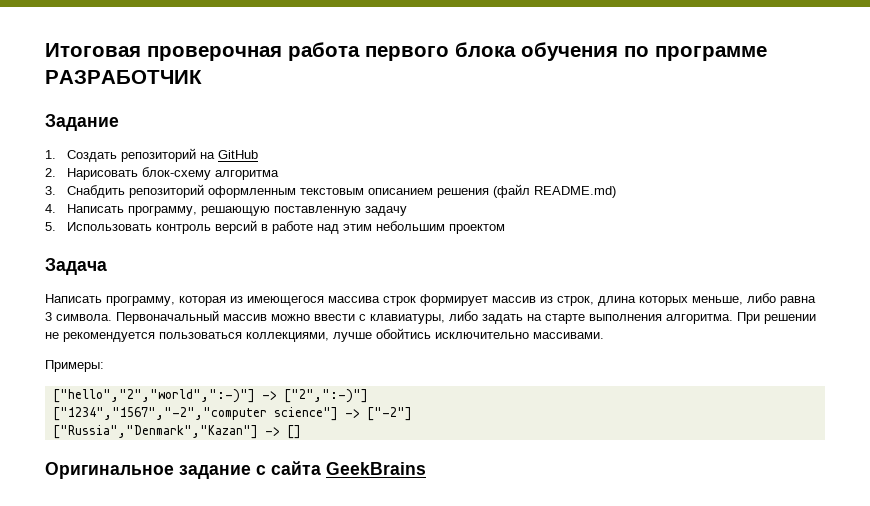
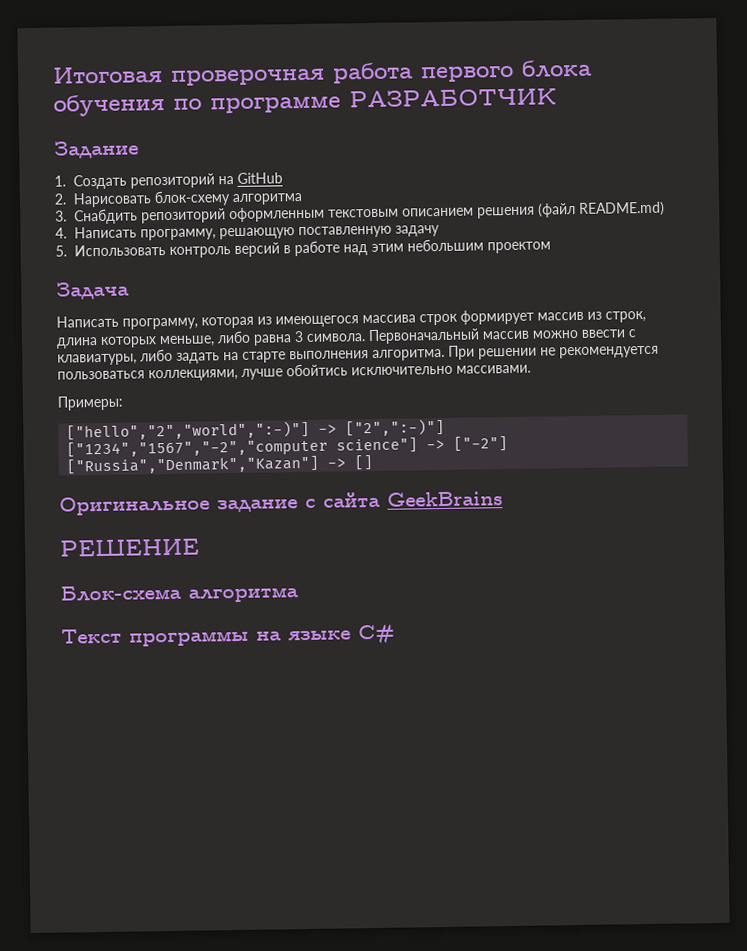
+ РЕШЕНИЕ
+ Блок-схема алгоритма
+ Текст программы на языке C#

